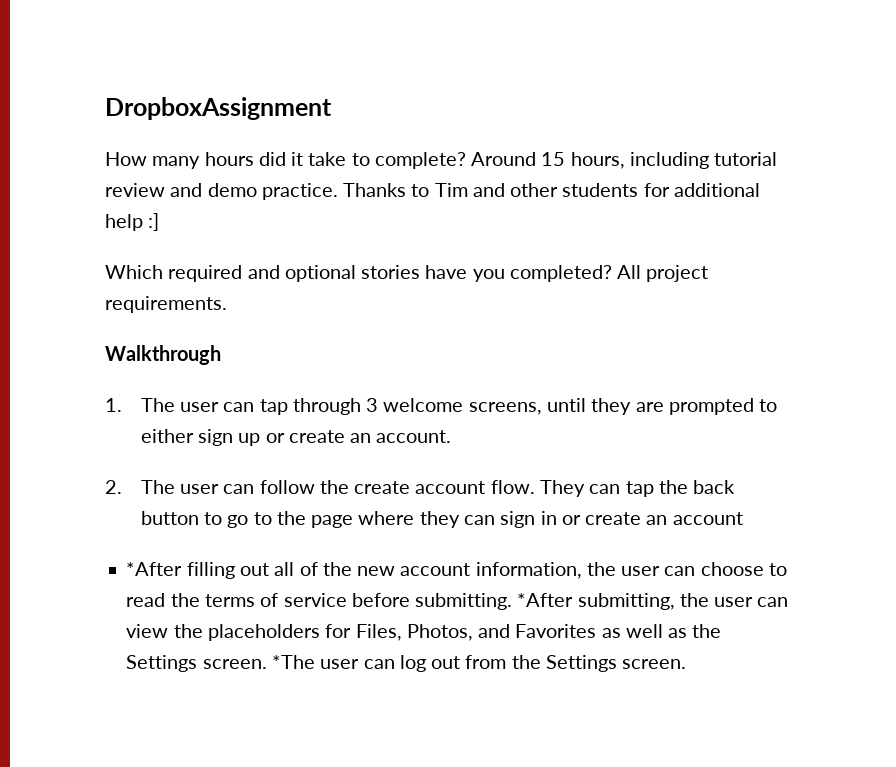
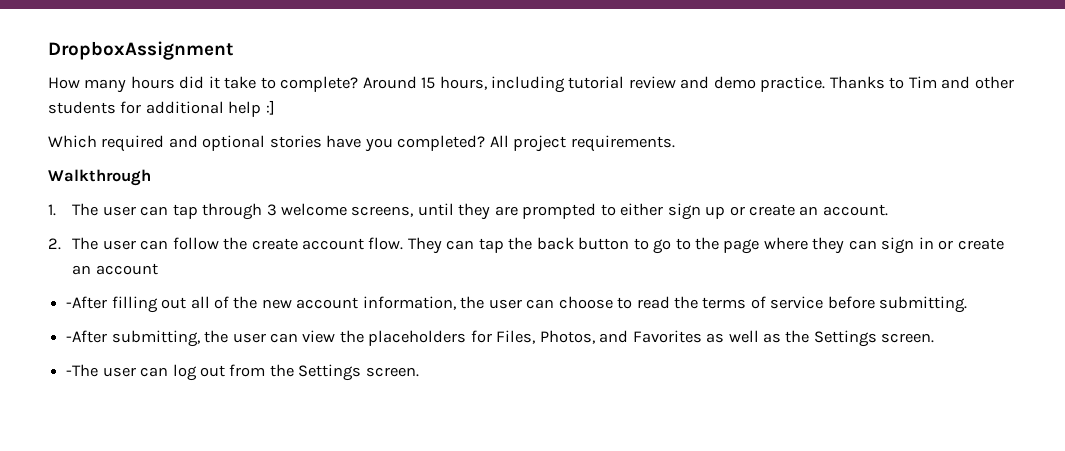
- *After filling out all of the new account information, the user can choose to read the terms of service before submitting. *After submitting, the user can view the placeholders for Files, Photos, and Favorites as well as the Settings screen. *The user can log out from the Settings screen.
+ -After filling out all of the new account information, the user can choose to read the terms of service before submitting.
+ -After submitting, the user can view the placeholders for Files, Photos, and Favorites as well as the Settings screen.
+ -The user can log out from the Settings screen.

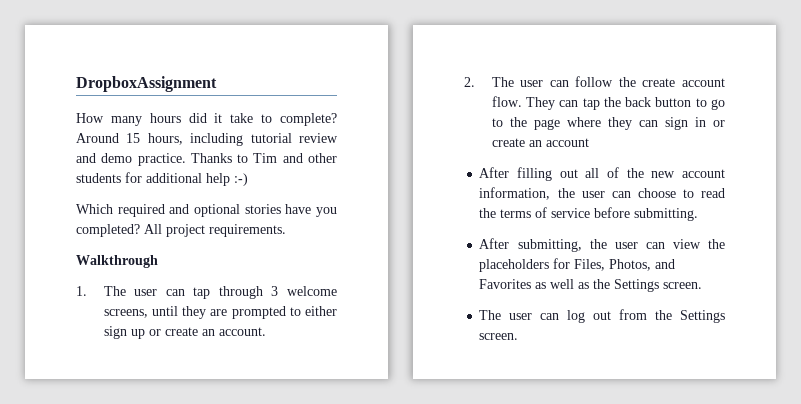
- Thanks to Tim and other students for additional help :]
+ Thanks to Tim and other students for additional help :-)
- -After filling out all of the new account information, the user can choose to read the terms of service before submitting.
+ After filling out all of the new account information, the user can choose to read the terms of service before submitting.
- -After submitting, the user can view the placeholders for Files, Photos, and Favorites as well as the Settings screen.
+ After submitting, the user can view the placeholders for Files, Photos, and Favorites as well as the Settings screen.
- -The user can log out from the Settings screen.
+ The user can log out from the Settings screen.

